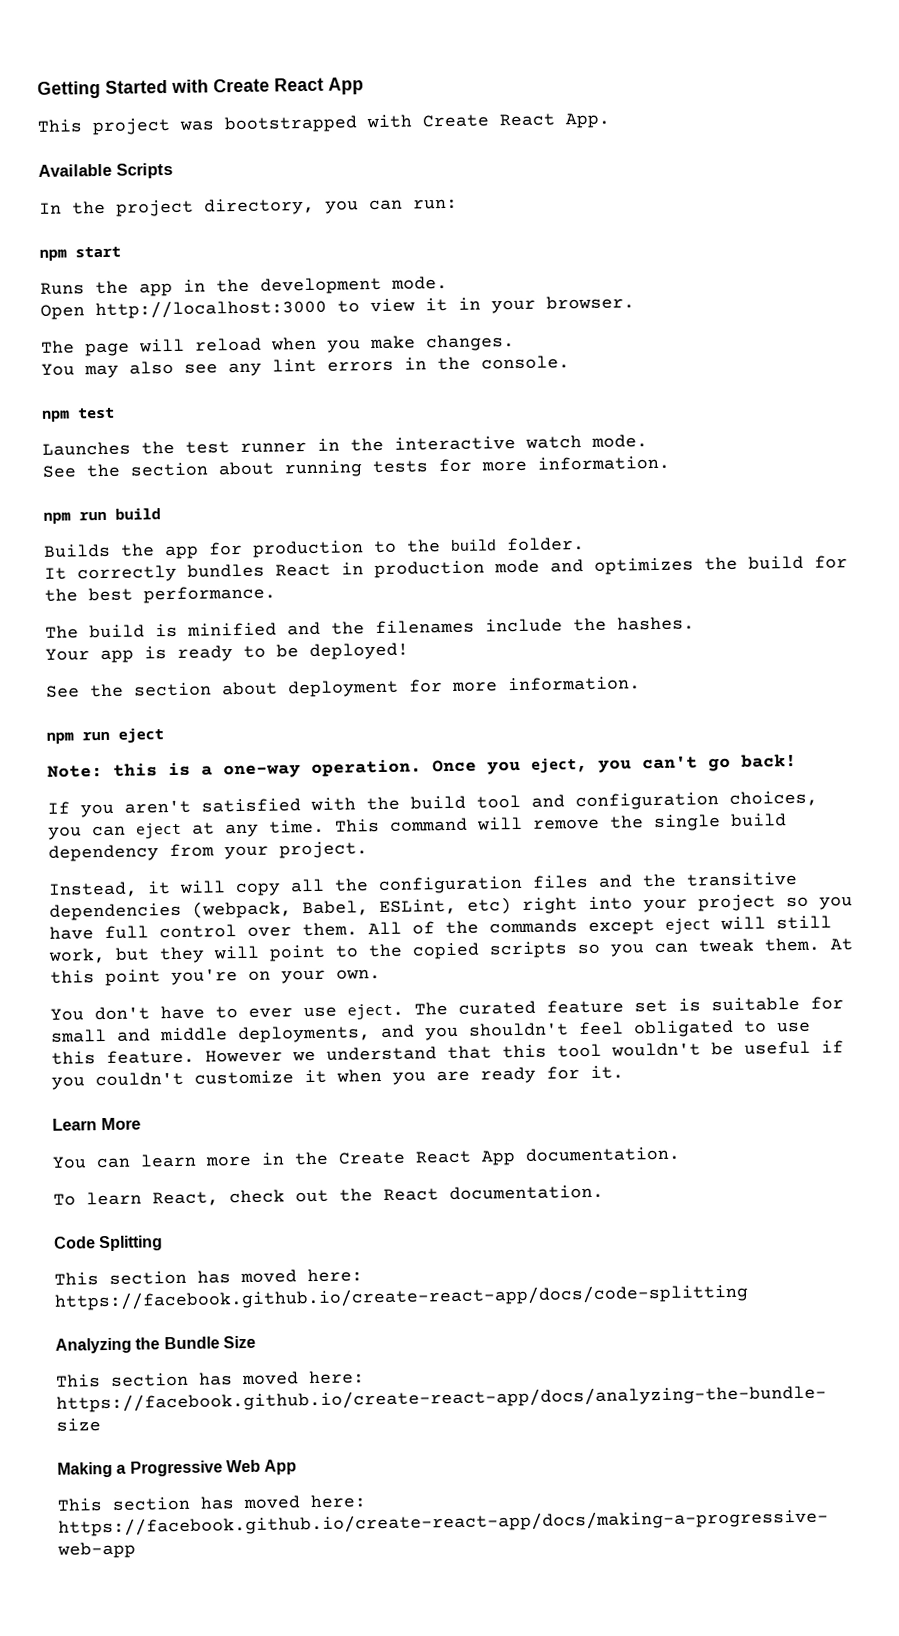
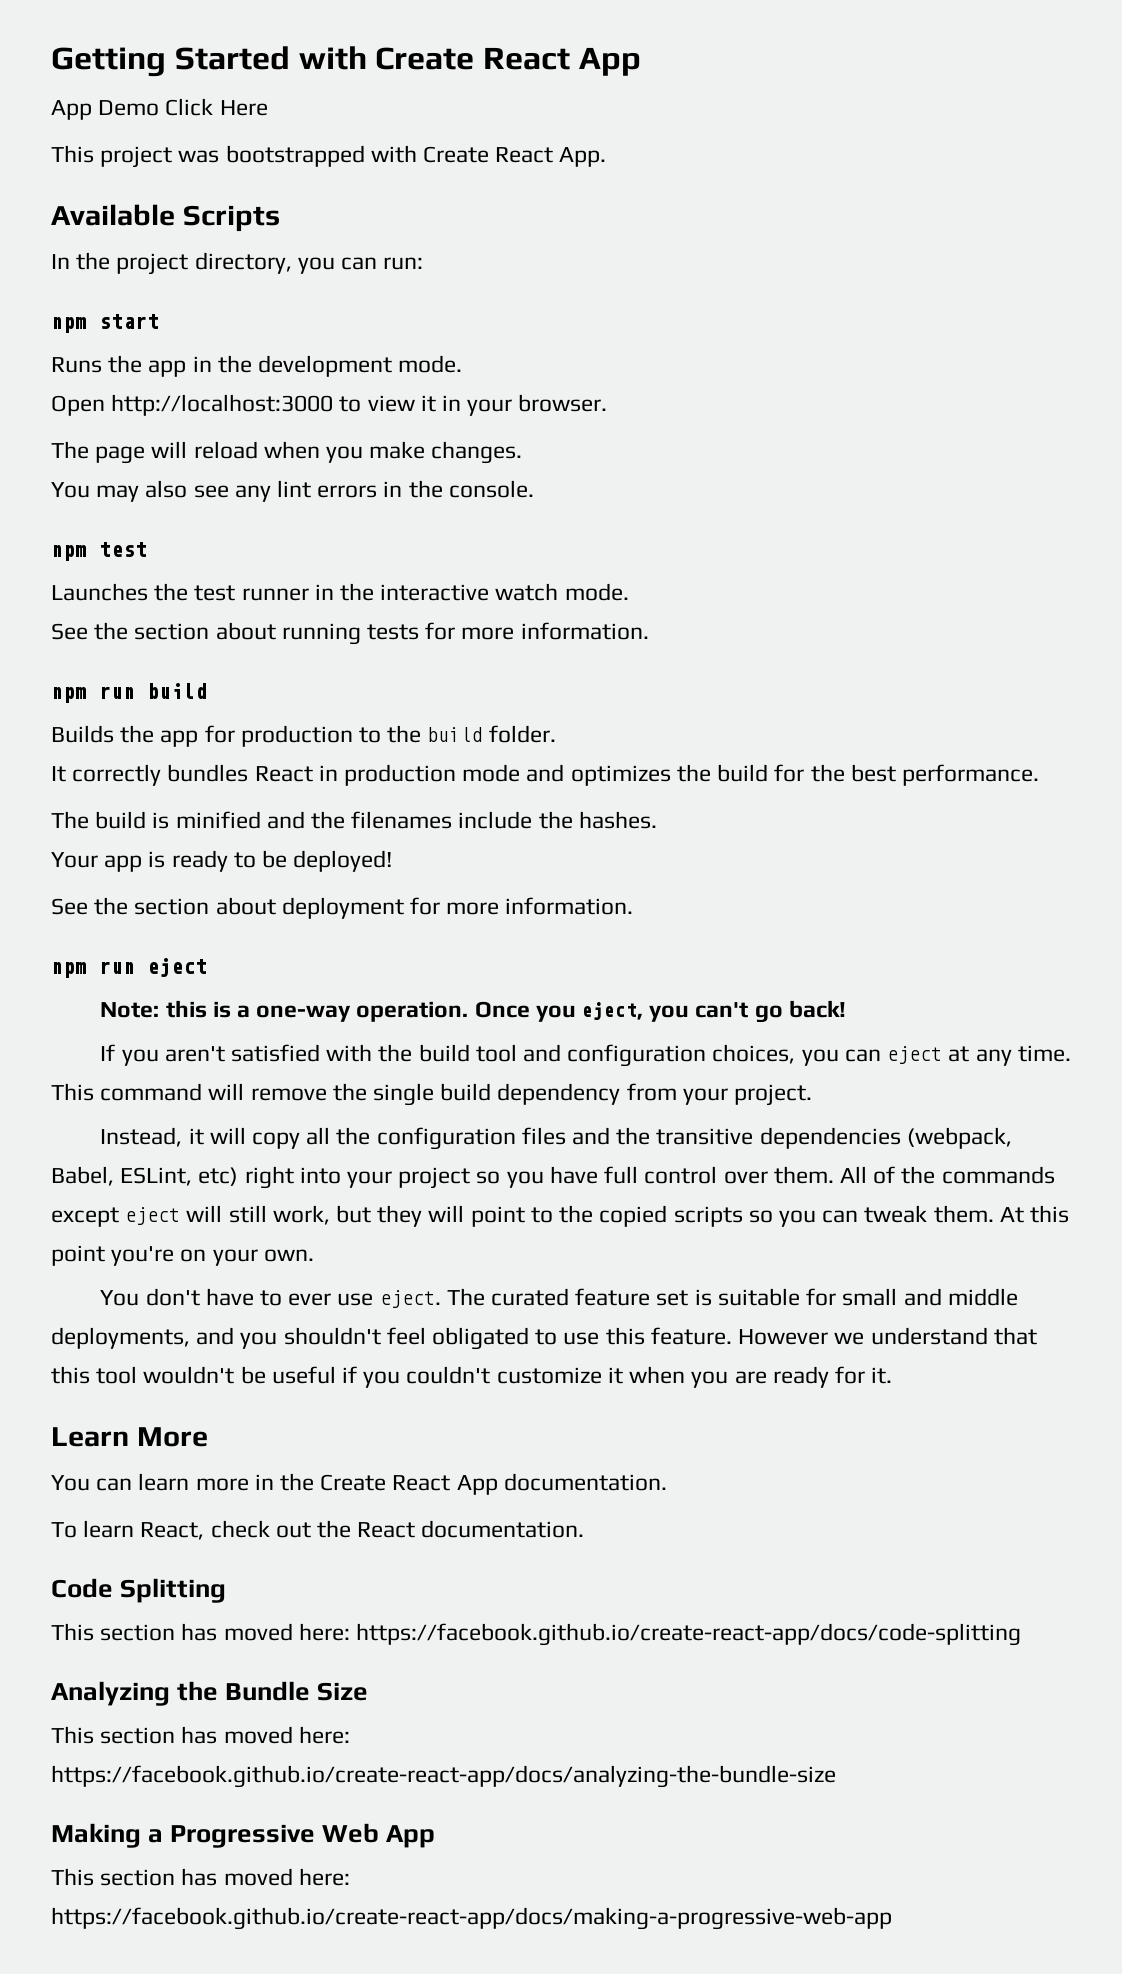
+ App Demo Click Here

